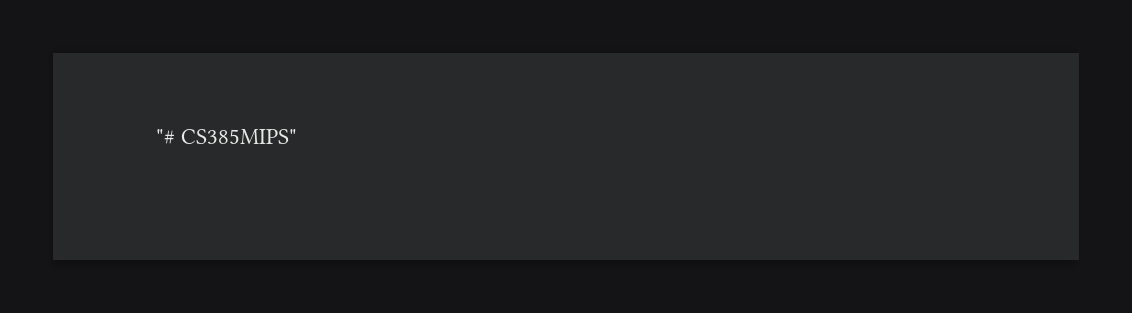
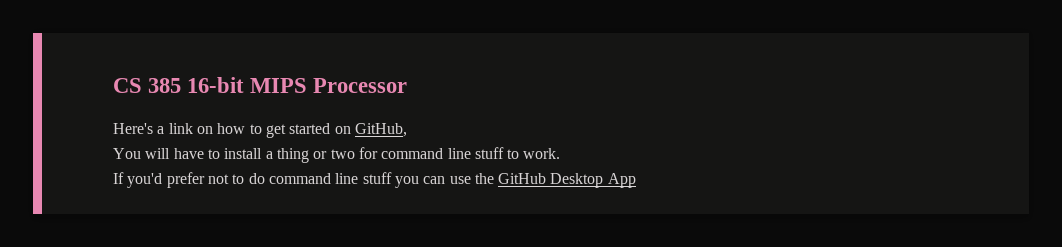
- "# CS385MIPS"
+ CS 385 16-bit MIPS Processor
+ Here's a link on how to get started on GitHub,
+ You will have to install a thing or two for command line stuff to work.
+ If you'd prefer not to do command line stuff you can use the GitHub Desktop App

